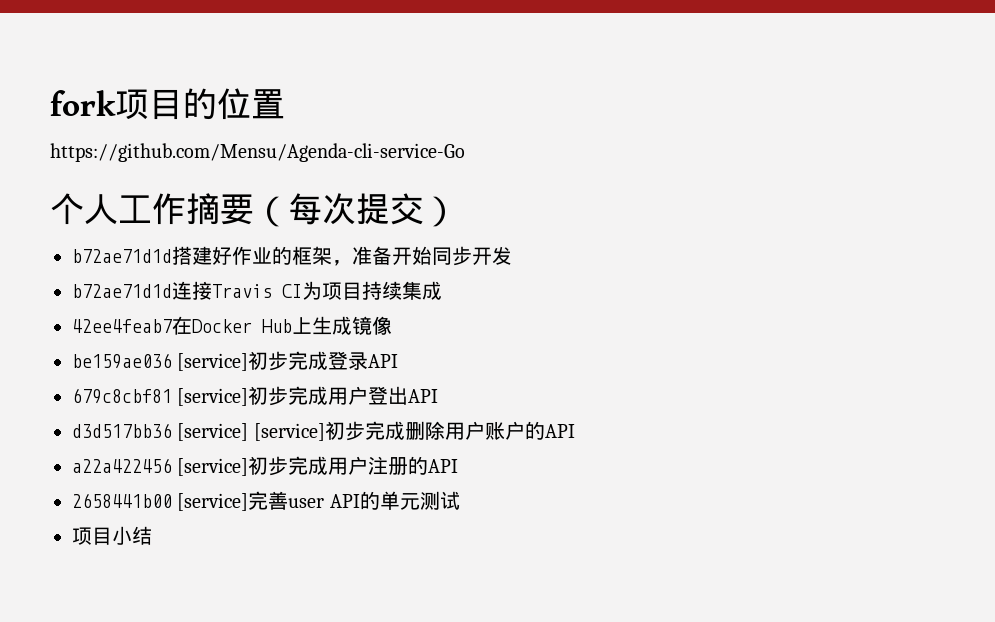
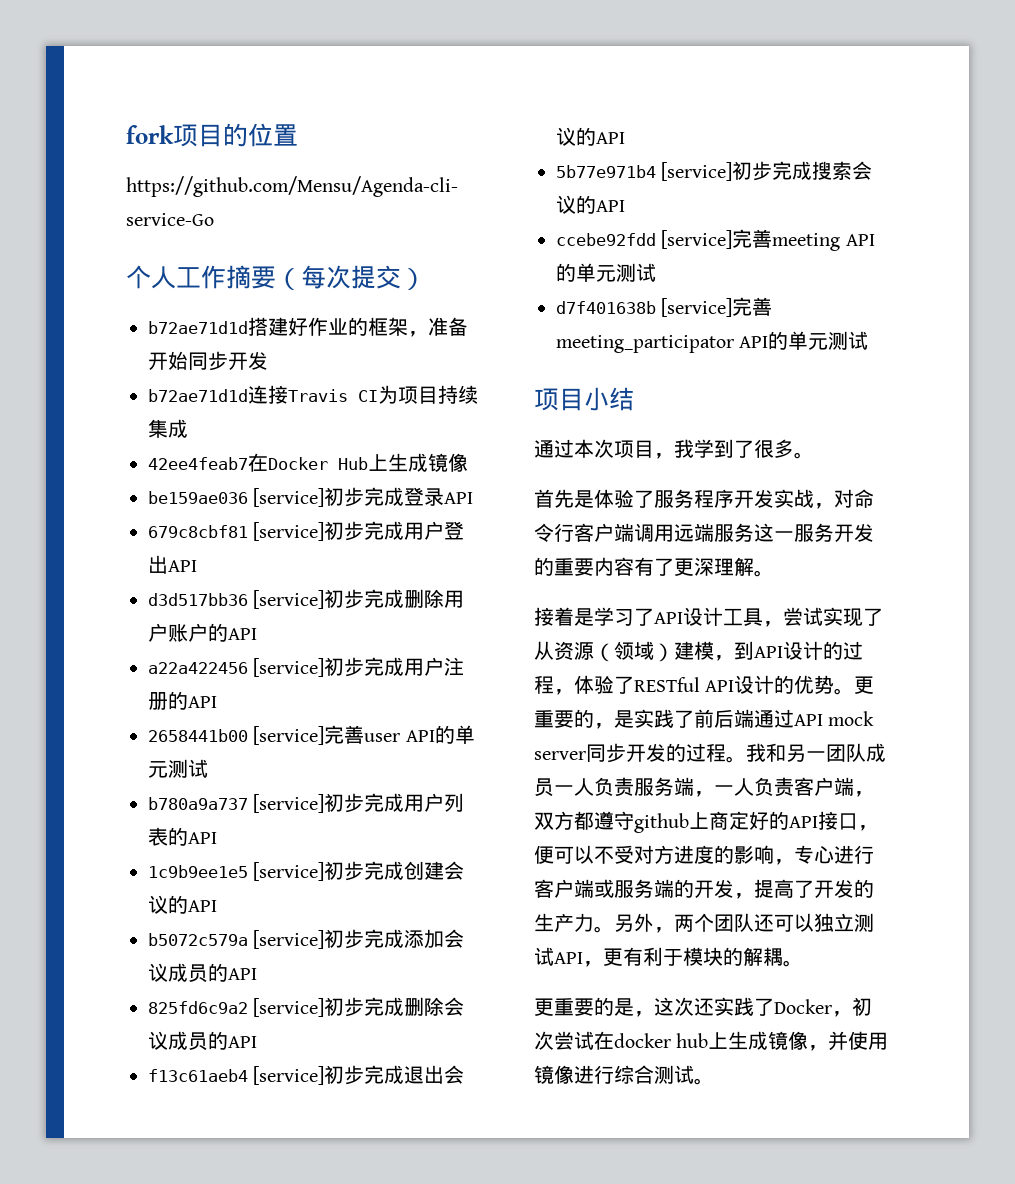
- d3d517bb36 [service] [service]初步完成删除用户账户的API
+ d3d517bb36 [service]初步完成删除用户账户的API
+ b780a9a737 [service]初步完成用户列表的API
+ 1c9b9ee1e5 [service]初步完成创建会议的API
+ b5072c579a [service]初步完成添加会议成员的API
+ 825fd6c9a2 [service]初步完成删除会议成员的API
+ f13c61aeb4 [service]初步完成退出会议的API
+ 5b77e971b4 [service]初步完成搜索会议的API
+ ccebe92fdd [service]完善meeting API的单元测试
+ d7f401638b [service]完善meeting_participator API的单元测试
  项目小结
+ 通过本次项目，我学到了很多。
+ 首先是体验了服务程序开发实战，对命令行客户端调用远端服务这一服务开发的重要内容有了更深理解。
+ 接着是学习了API设计工具，尝试实现了从资源（领域）建模，到API设计的过程，体验了RESTful API设计的优势。更重要的，是实践了前后端通过API mock server同步开发的过程。我和另一团队成员一人负责服务端，一人负责客户端，双方都遵守github上商定好的API接口，便可以不受对方进度的影响，专心进行客户端或服务端的开发，提高了开发的生产力。另外，两个团队还可以独立测试API，更有利于模块的解耦。
+ 更重要的是，这次还实践了Docker，初次尝试在docker hub上生成镜像，并使用镜像进行综合测试。

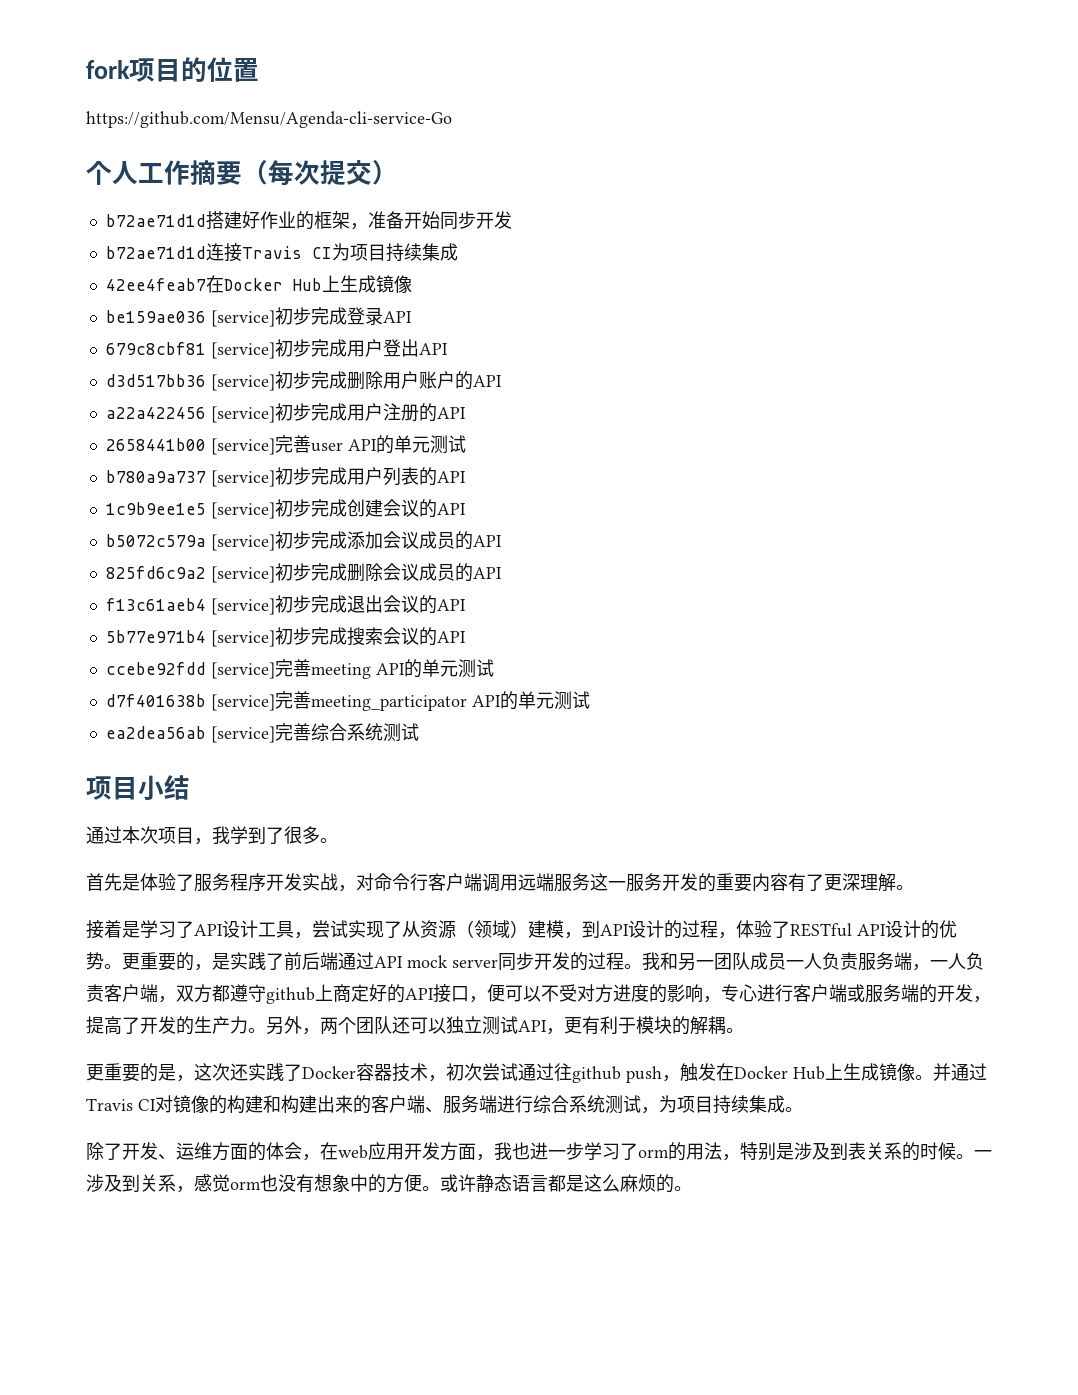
+ ea2dea56ab [service]完善综合系统测试
- 更重要的是，这次还实践了Docker，初次尝试在docker hub上生成镜像，并使用镜像进行综合测试。
+ 更重要的是，这次还实践了Docker容器技术，初次尝试通过往github push，触发在Docker Hub上生成镜像。并通过Travis CI对镜像的构建和构建出来的客户端、服务端进行综合系统测试，为项目持续集成。
+ 除了开发、运维方面的体会，在web应用开发方面，我也进一步学习了orm的用法，特别是涉及到表关系的时候。一涉及到关系，感觉orm也没有想象中的方便。或许静态语言都是这么麻烦的。

